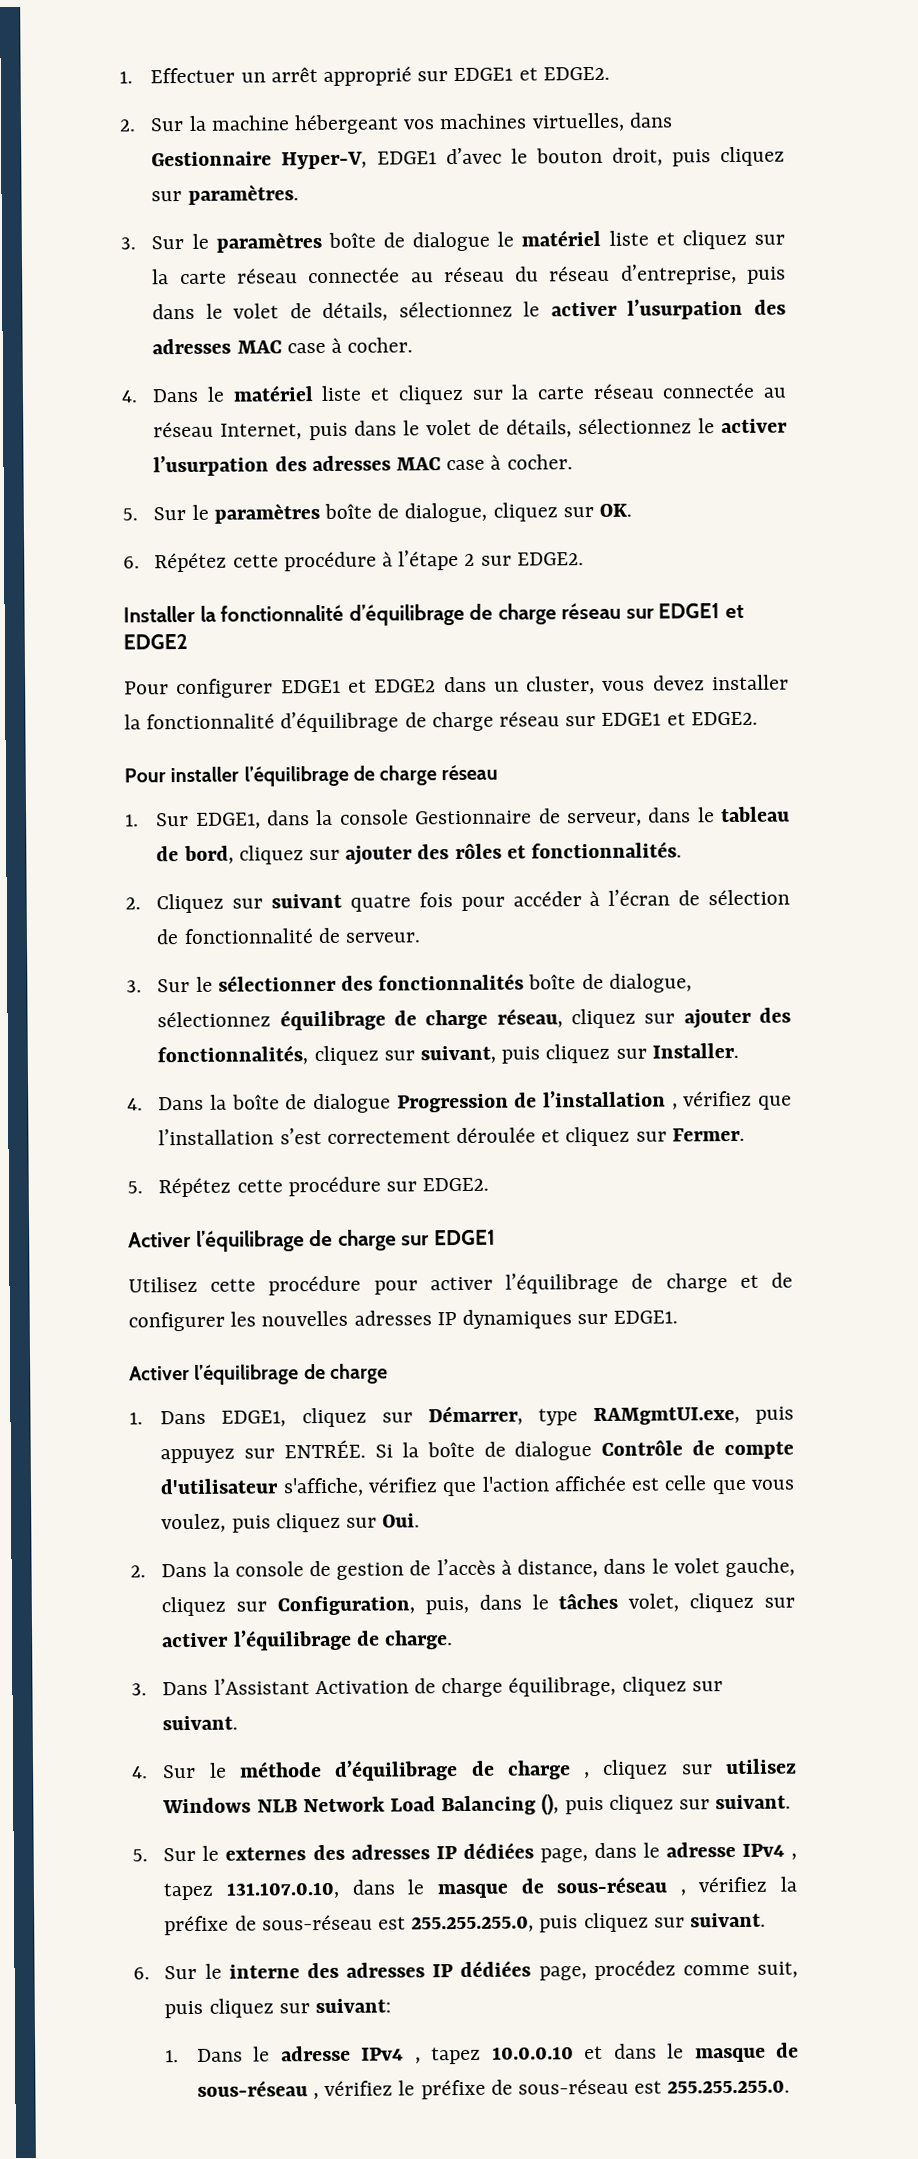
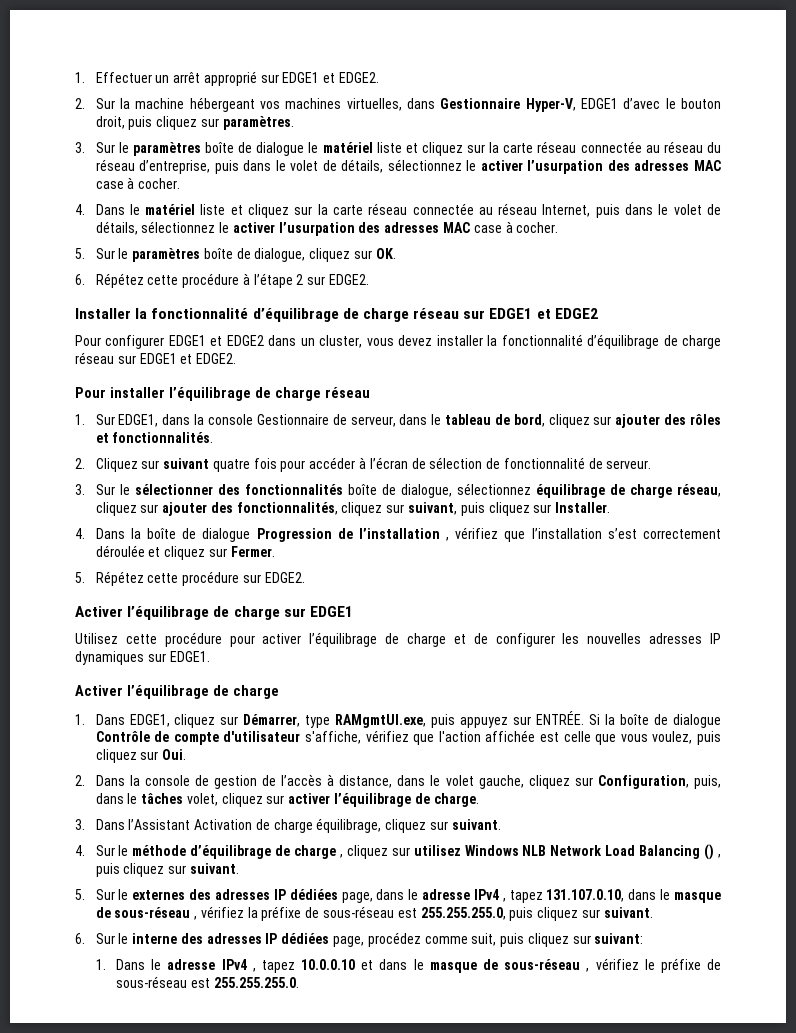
- 4. Sur le méthode d’équilibrage de charge , cliquez sur utilisez Windows NLB Network Load Balancing (), puis cliquez sur suivant.
+ 4. Sur le méthode d’équilibrage de charge , cliquez sur utilisez Windows NLB Network Load Balancing () , puis cliquez sur suivant.

